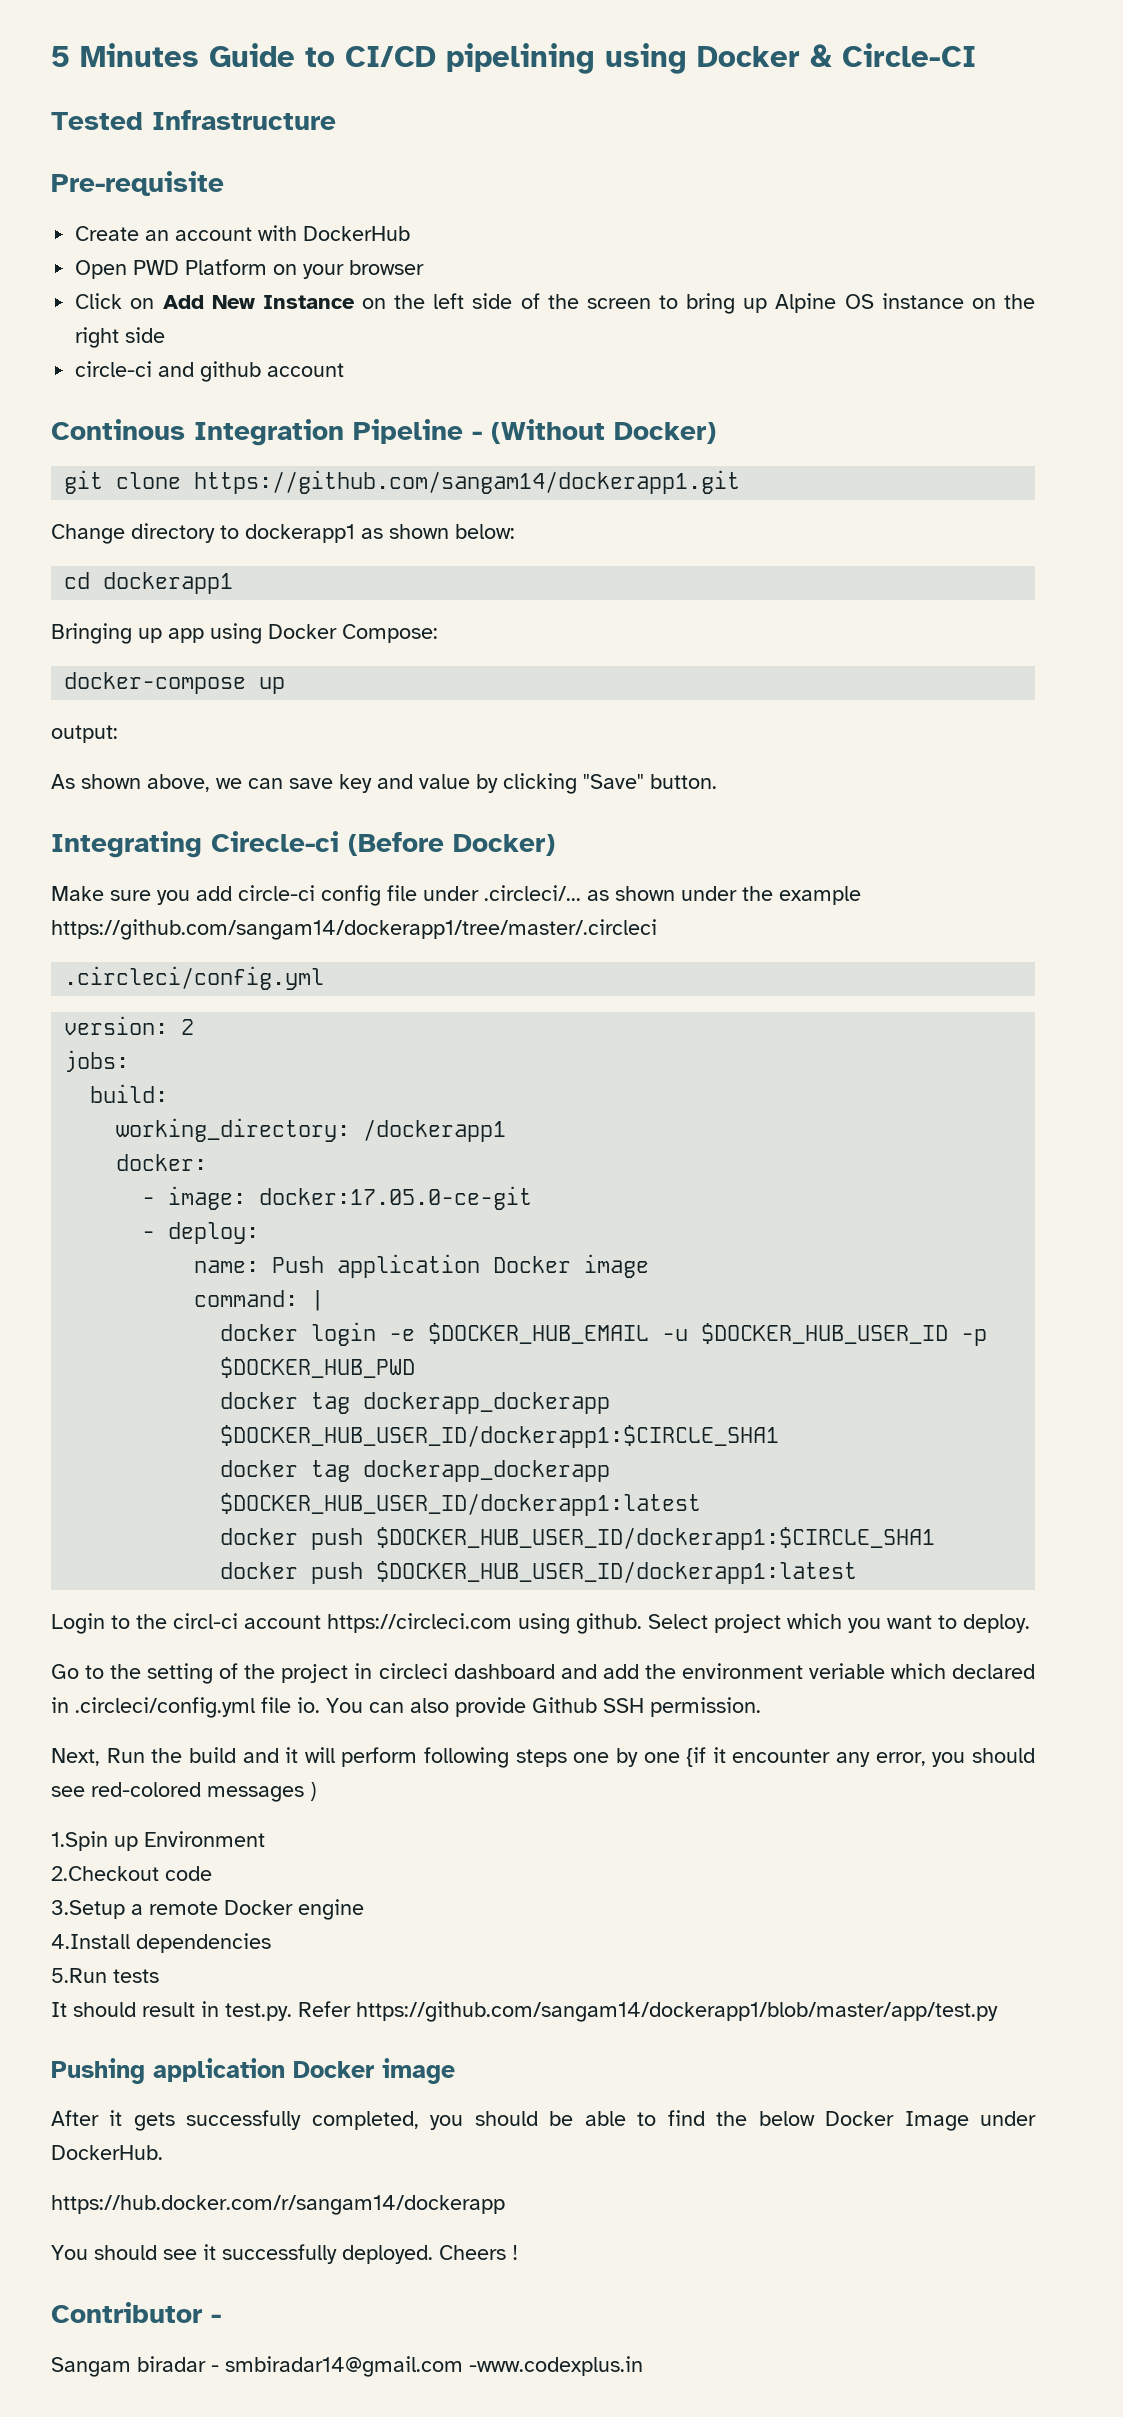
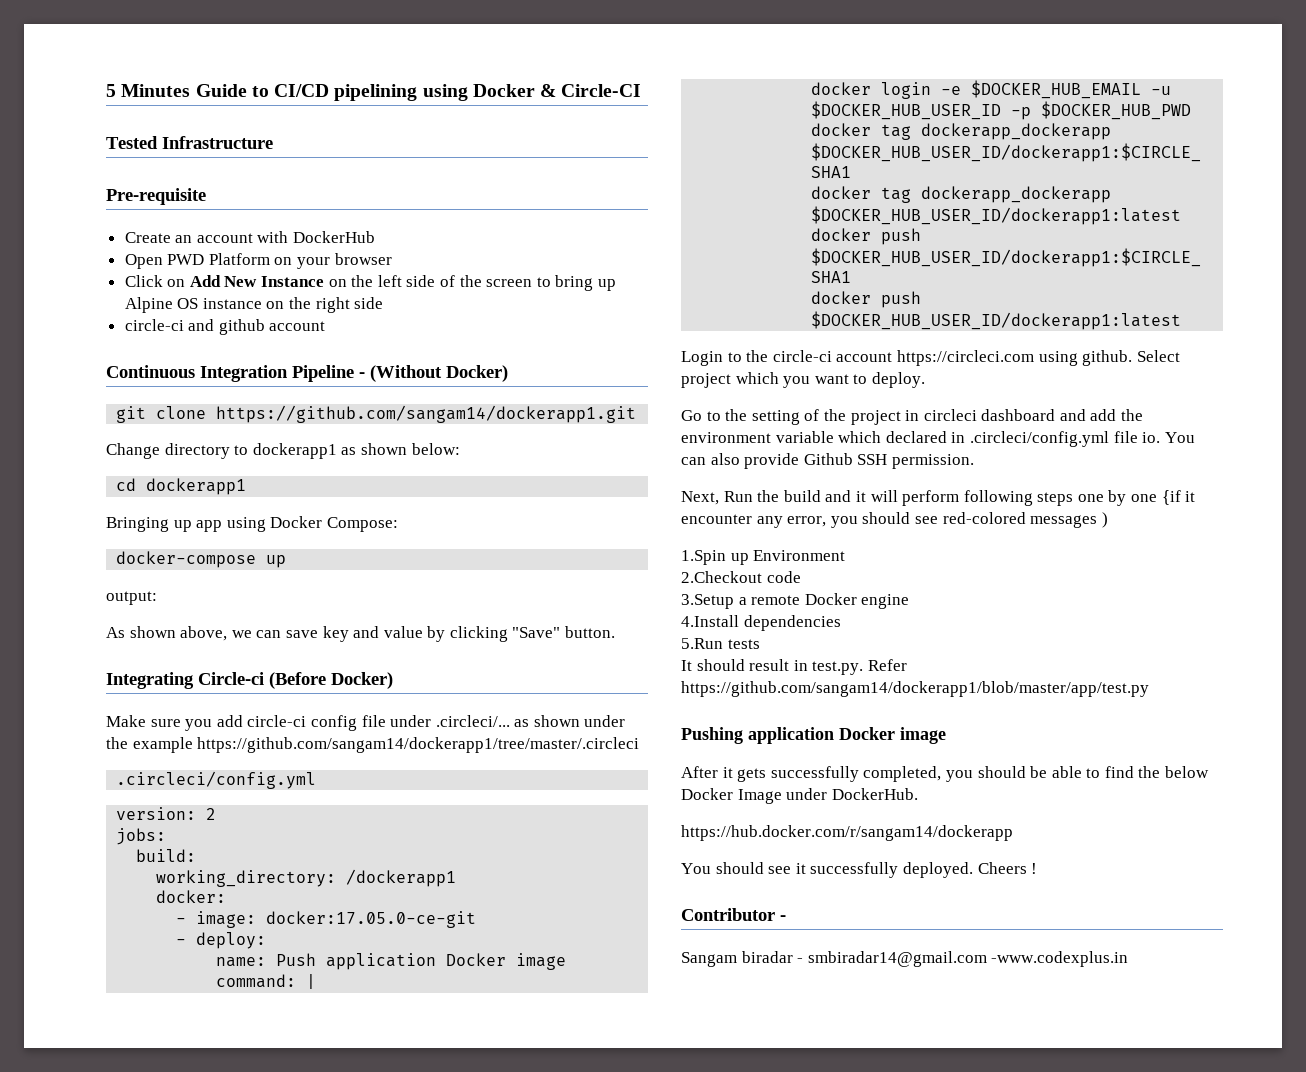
- Continous Integration Pipeline - (Without Docker)
+ Continuous Integration Pipeline - (Without Docker)
- Integrating Cirecle-ci (Before Docker)
+ Integrating Circle-ci (Before Docker)
- Login to the circl-ci account https://circleci.com using github.
+ Login to the circle-ci account https://circleci.com using github.
- Go to the setting of the project in circleci dashboard and add the environment veriable which declared in .circleci/config.yml file io.
+ Go to the setting of the project in circleci dashboard and add the environment variable which declared in .circleci/config.yml file io.

